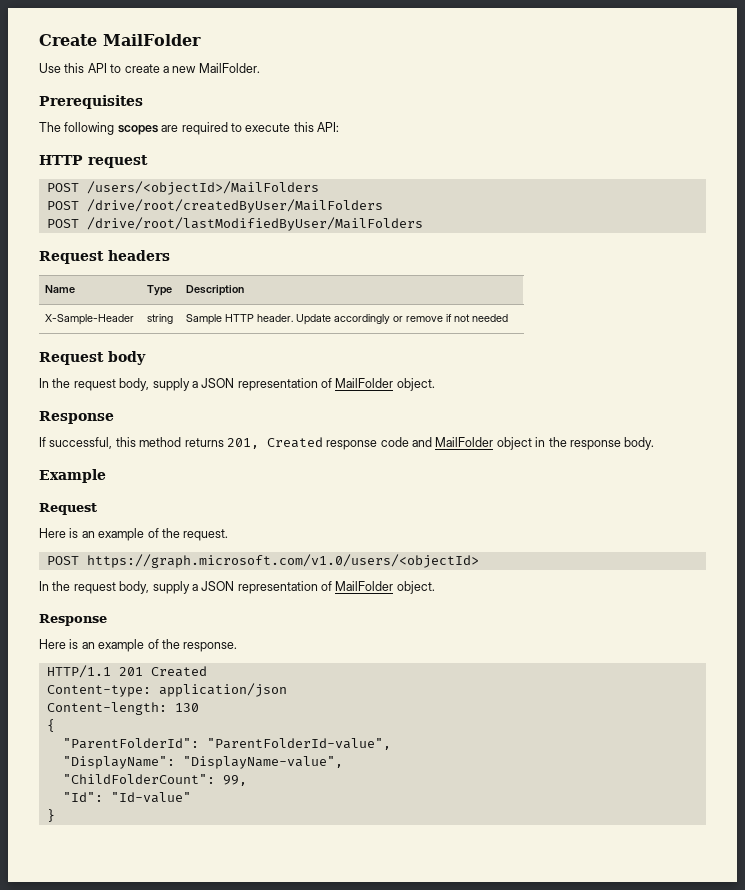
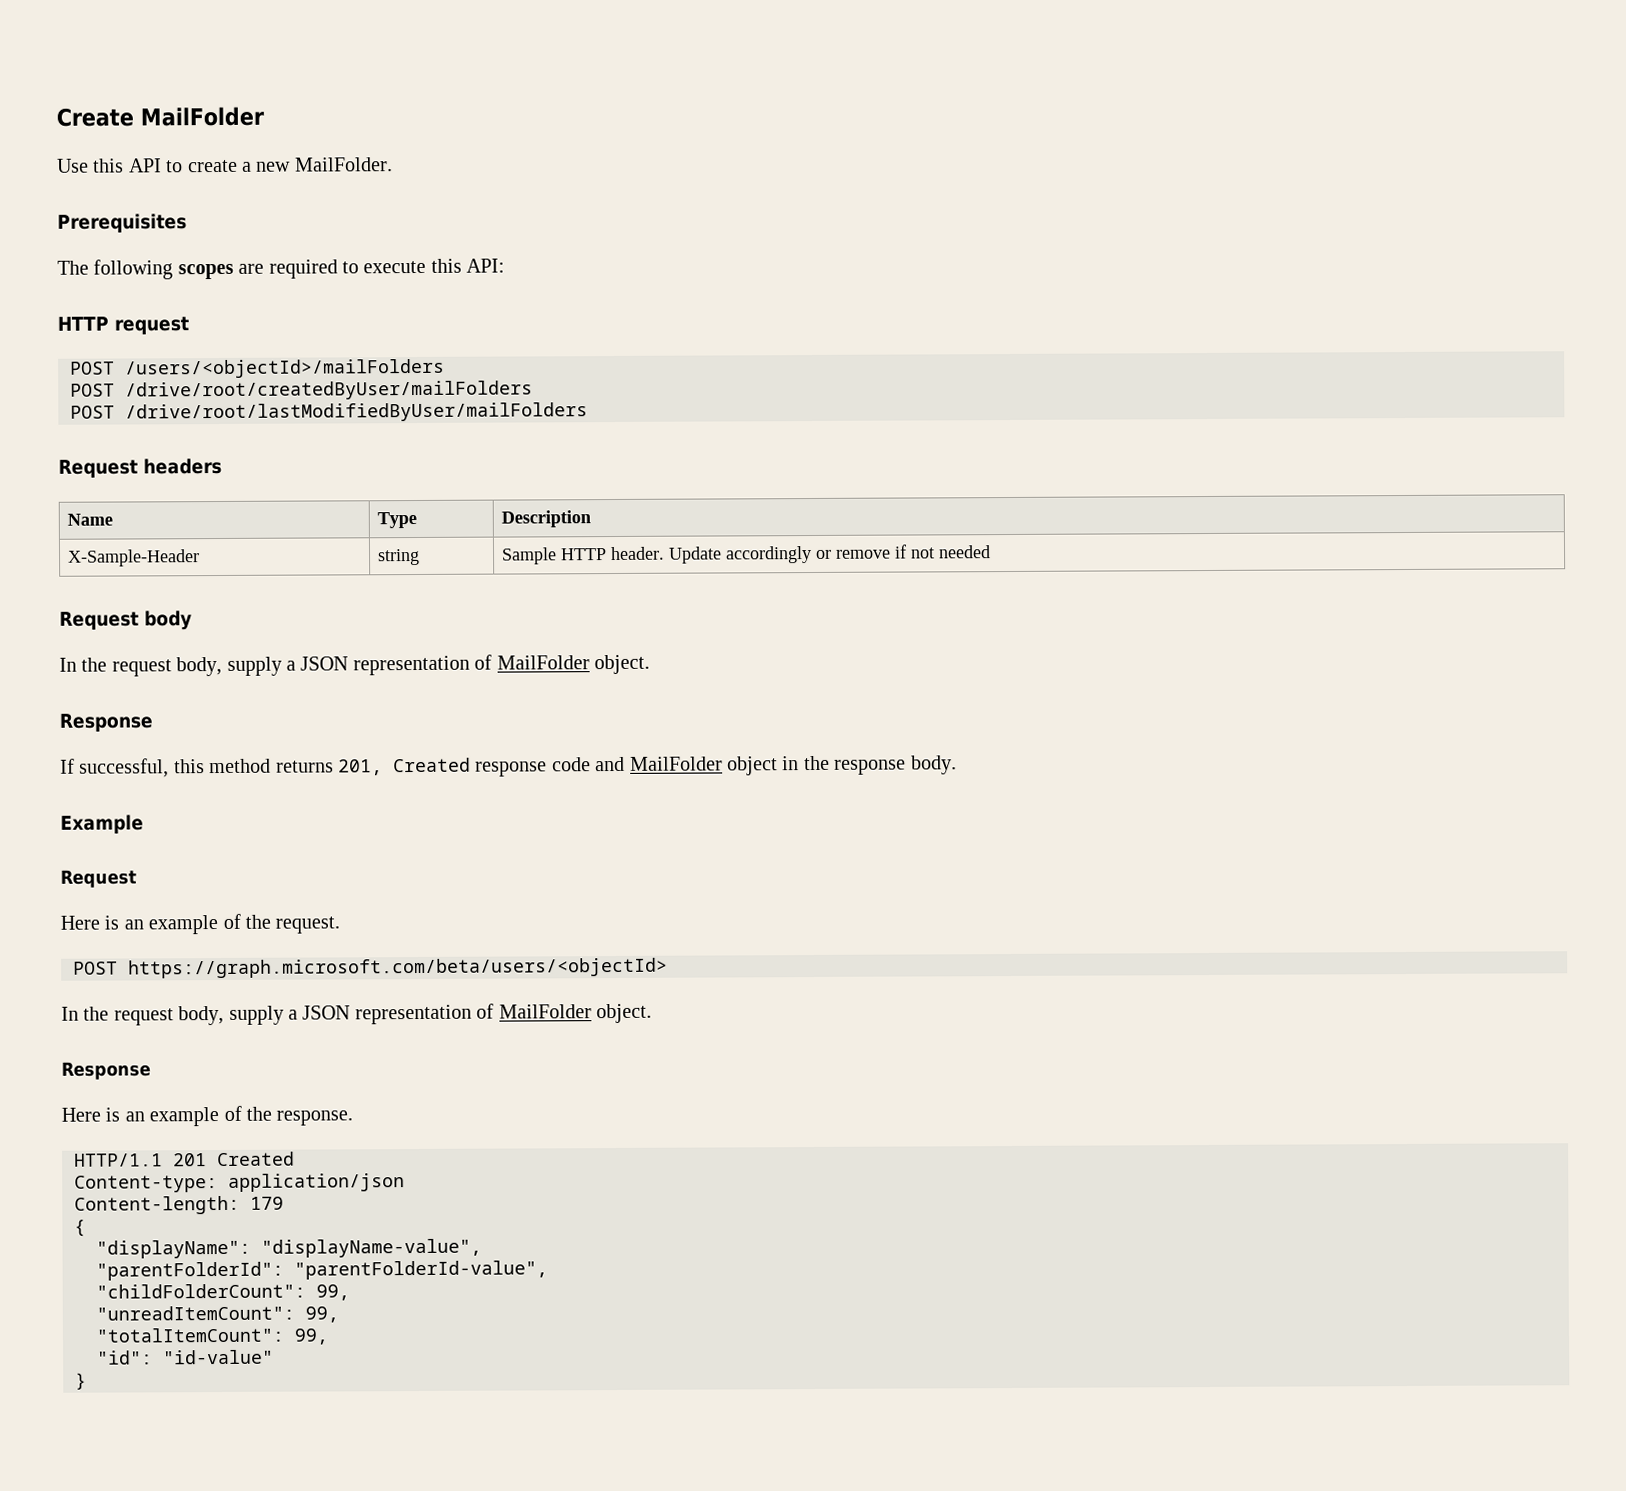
- POST /users/<objectId>/MailFolders
- POST /drive/root/createdByUser/MailFolders
- POST /drive/root/lastModifiedByUser/MailFolders
+ POST /users/<objectId>/mailFolders
+ POST /drive/root/createdByUser/mailFolders
+ POST /drive/root/lastModifiedByUser/mailFolders
- POST https://graph.microsoft.com/v1.0/users/<objectId>
+ POST https://graph.microsoft.com/beta/users/<objectId>
- Content-length: 130
+ Content-length: 179
- "ParentFolderId": "ParentFolderId-value",
- "DisplayName": "DisplayName-value",
- "ChildFolderCount": 99,
- "Id": "Id-value"
+ "displayName": "displayName-value",
+ "parentFolderId": "parentFolderId-value",
+ "childFolderCount": 99,
+ "unreadItemCount": 99,
+ "totalItemCount": 99,
+ "id": "id-value"

